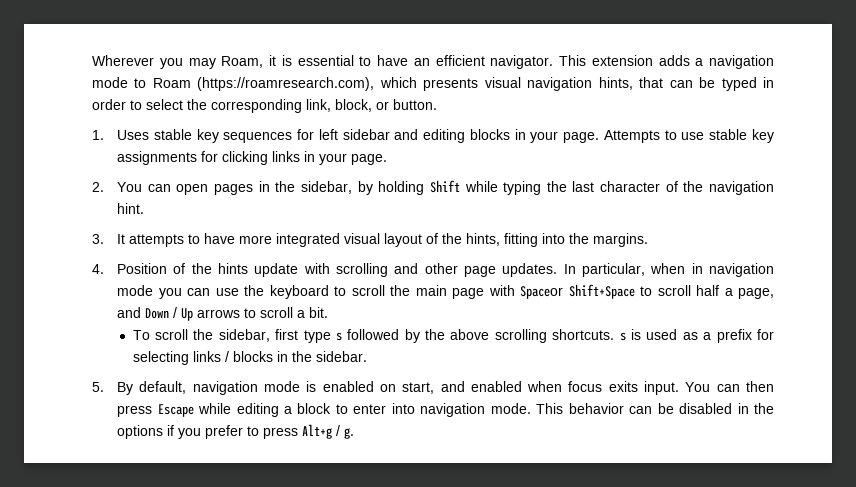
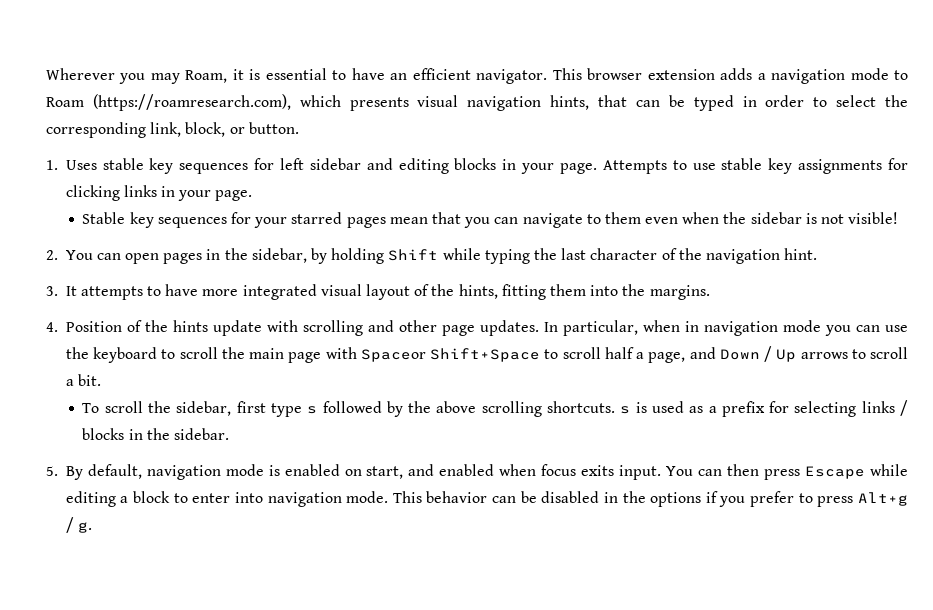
- This extension adds a navigation mode to Roam (https://roamresearch.com), which presents visual navigation hints, that can be typed in order to select the corresponding link, block, or button.
+ This browser extension adds a navigation mode to Roam (https://roamresearch.com), which presents visual navigation hints, that can be typed in order to select the corresponding link, block, or button.
+ Stable key sequences for your starred pages mean that you can navigate to them even when the sidebar is not visible!
- 3. It attempts to have more integrated visual layout of the hints, fitting into the margins.
+ 3. It attempts to have more integrated visual layout of the hints, fitting them into the margins.

